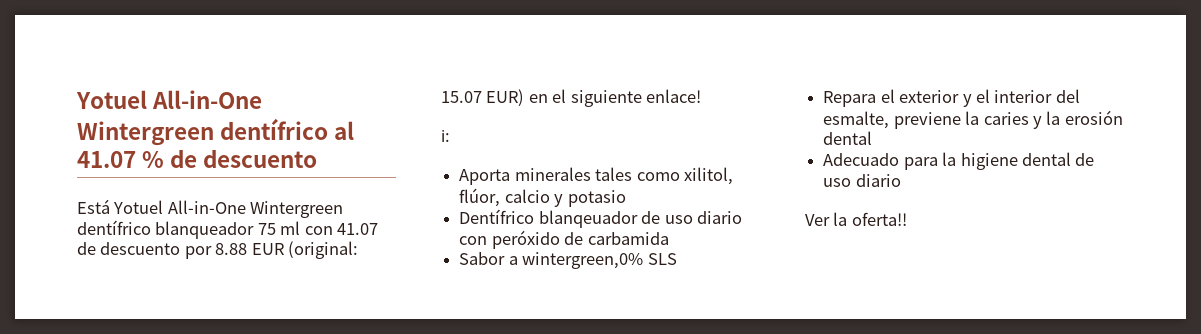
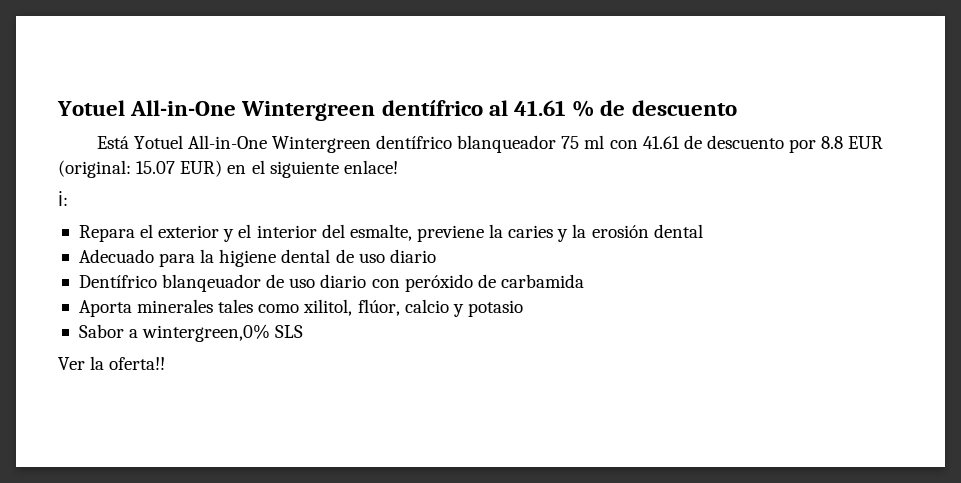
- Yotuel All-in-One Wintergreen dentífrico al 41.07 % de descuento
+ Yotuel All-in-One Wintergreen dentífrico al 41.61 % de descuento
- Está Yotuel All-in-One Wintergreen dentífrico blanqueador 75 ml con 41.07 de descuento por 8.88 EUR (original: 15.07 EUR) en el siguiente enlace!
+ Está Yotuel All-in-One Wintergreen dentífrico blanqueador 75 ml con 41.61 de descuento por 8.8 EUR (original: 15.07 EUR) en el siguiente enlace!
- Aporta minerales tales como xilitol, flúor, calcio y potasio
- Dentífrico blanqeuador de uso diario con peróxido de carbamida
- Sabor a wintergreen,0% SLS
+ Dentífrico blanqeuador de uso diario con peróxido de carbamida
+ Aporta minerales tales como xilitol, flúor, calcio y potasio
+ Sabor a wintergreen,0% SLS

